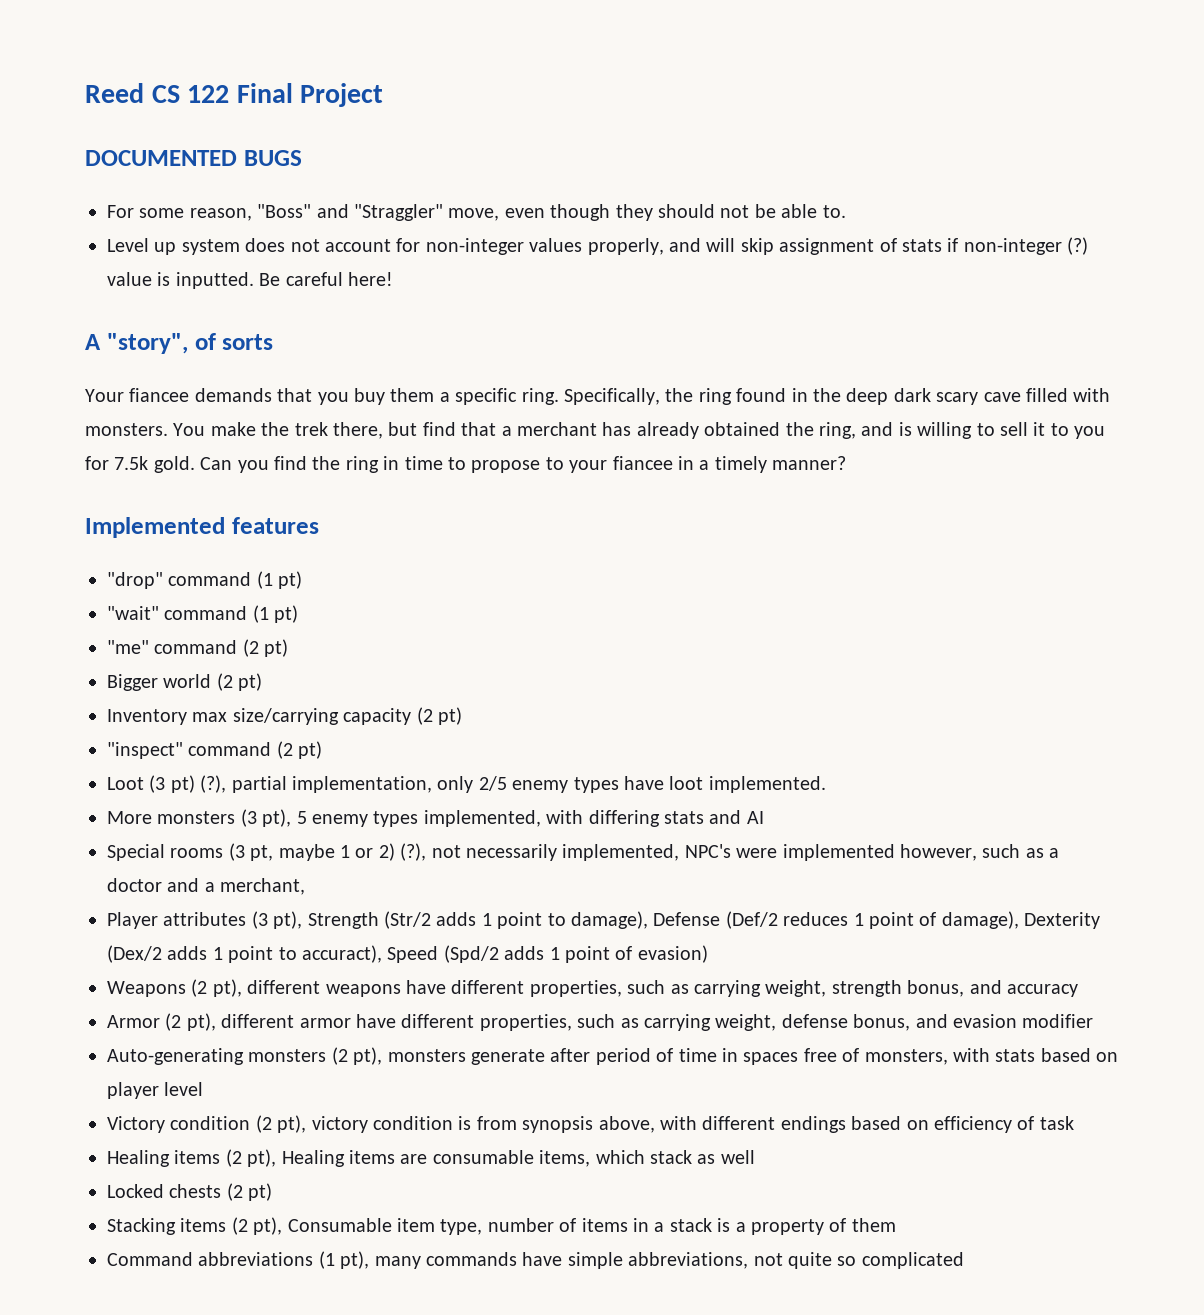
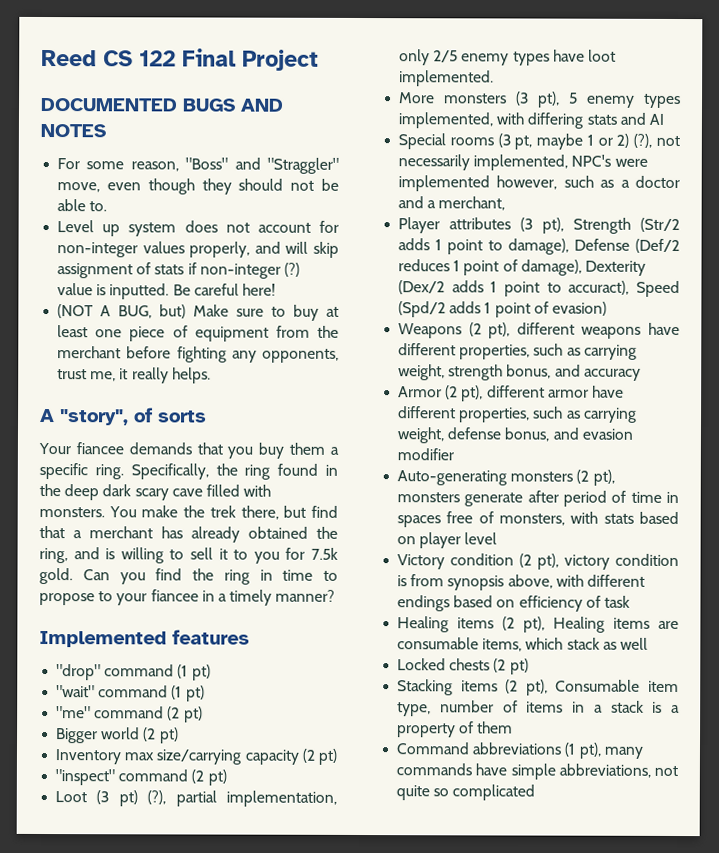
- DOCUMENTED BUGS
+ DOCUMENTED BUGS AND NOTES
+ (NOT A BUG, but) Make sure to buy at least one piece of equipment from the merchant before fighting any opponents, trust me, it really helps.

